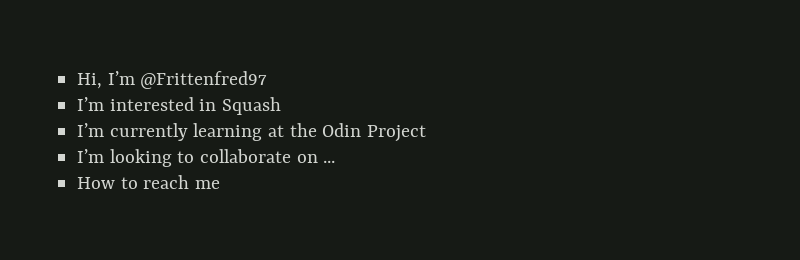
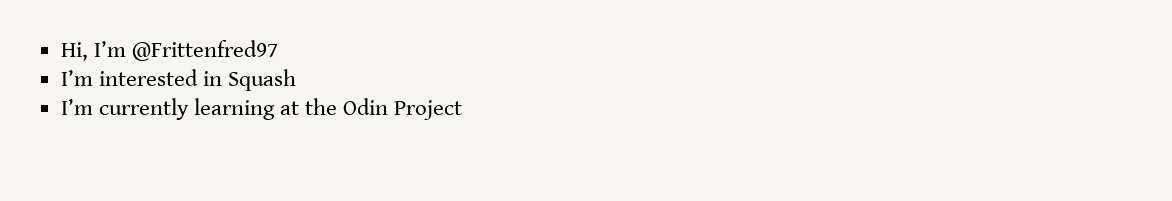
- I’m looking to collaborate on ...
- How to reach me

